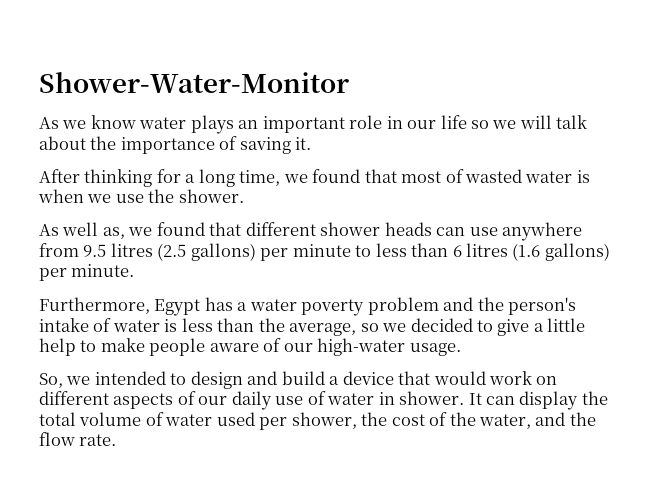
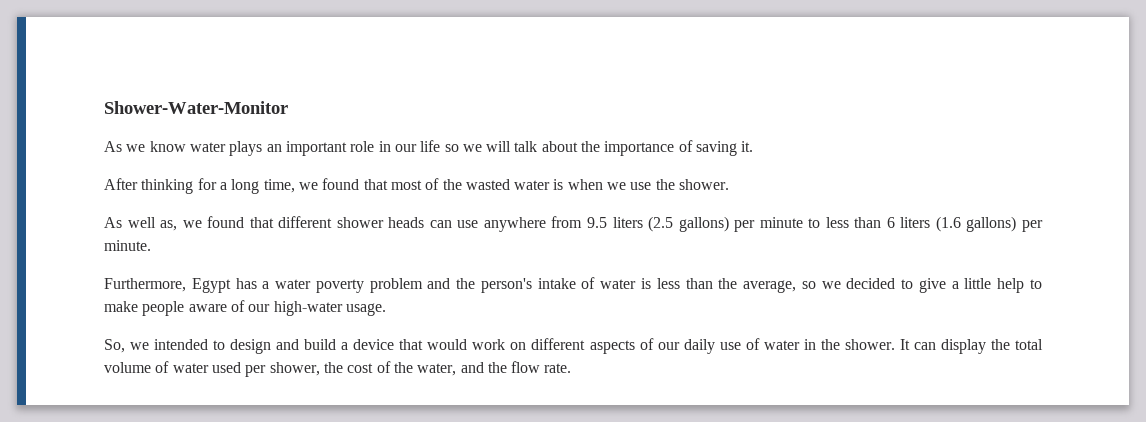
- After thinking for a long time, we found that most of wasted water is when we use the shower.
+ After thinking for a long time, we found that most of the wasted water is when we use the shower.
- As well as, we found that different shower heads can use anywhere from 9.5 litres (2.5 gallons) per minute to less than 6 litres (1.6 gallons) per minute.
+ As well as, we found that different shower heads can use anywhere from 9.5 liters (2.5 gallons) per minute to less than 6 liters (1.6 gallons) per minute.
- So, we intended to design and build a device that would work on different aspects of our daily use of water in shower.
+ So, we intended to design and build a device that would work on different aspects of our daily use of water in the shower.

